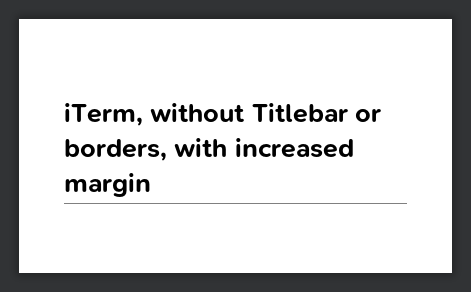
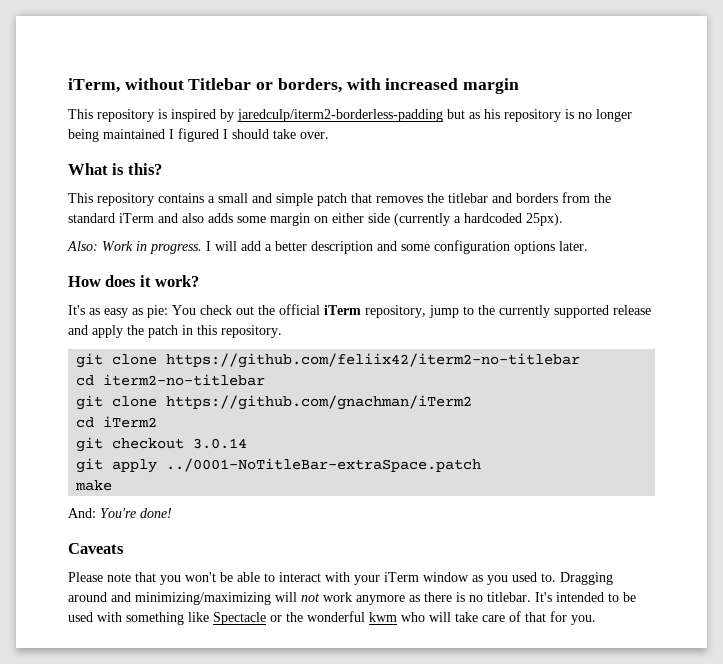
+ This repository is inspired by jaredculp/iterm2-borderless-padding but as his repository is no longer being maintained I figured I should take over.
+ What is this?
+ This repository contains a small and simple patch that removes the titlebar and borders from the standard iTerm and also adds some margin on either side (currently a hardcoded 25px).
+ Also: Work in progress. I will add a better description and some configuration options later.
+ How does it work?
+ It's as easy as pie: You check out the official iTerm repository, jump to the currently supported release and apply the patch in this repository.
+ git clone https://github.com/feliix42/iterm2-no-titlebar
+ cd iterm2-no-titlebar
+ git clone https://github.com/gnachman/iTerm2
+ cd iTerm2
+ git checkout 3.0.14
+ git apply ../0001-NoTitleBar-extraSpace.patch
+ make
+ And: You're done!
+ Caveats
+ Please note that you won't be able to interact with your iTerm window as you used to. Dragging around and minimizing/maximizing will not work anymore as there is no titlebar. It's intended to be used with something like Spectacle or the wonderful kwm who will take care of that for you.

